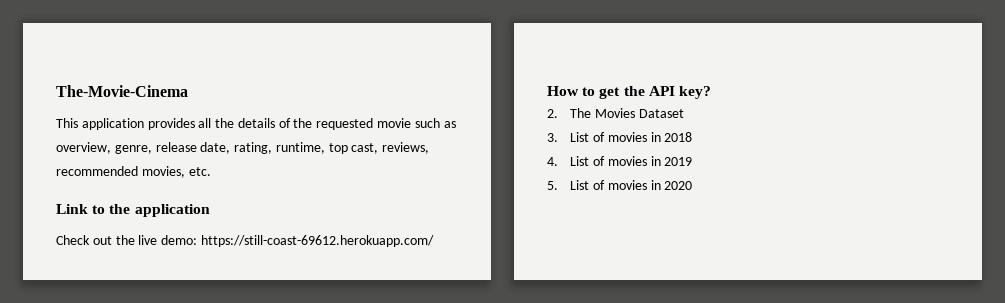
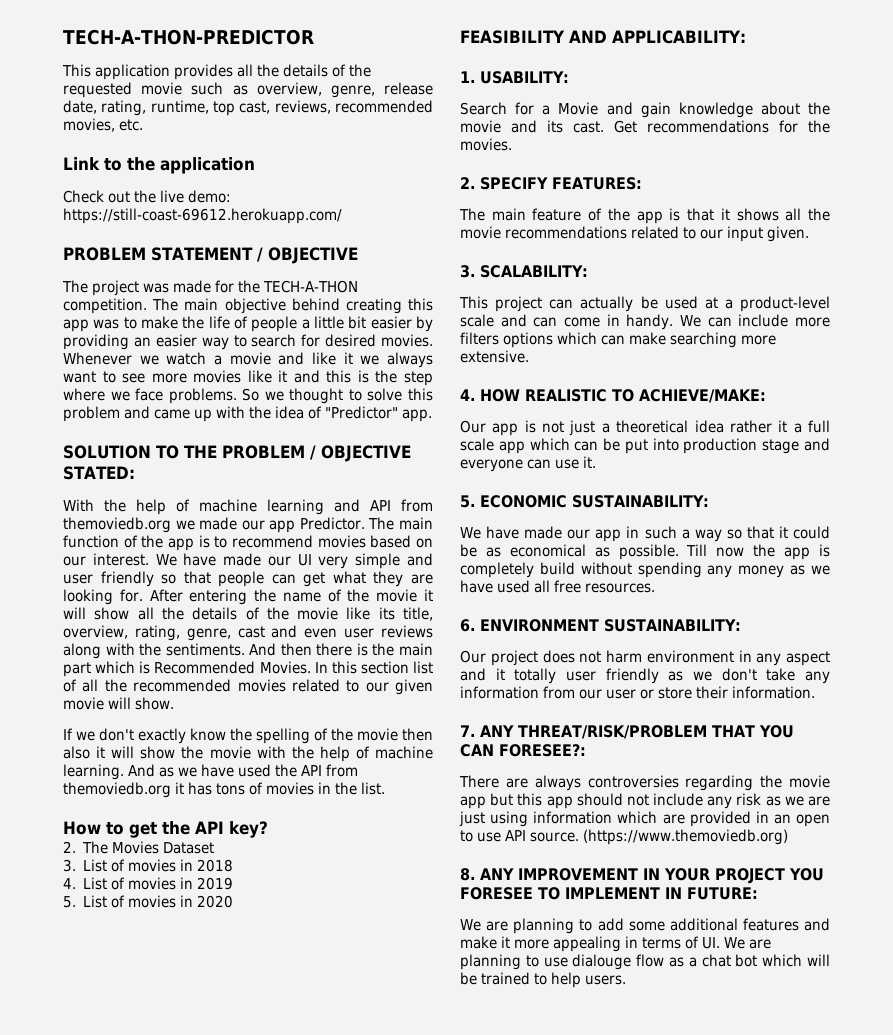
- The-Movie-Cinema
+ TECH-A-THON-PREDICTOR
+ PROBLEM STATEMENT / OBJECTIVE
+ The project was made for the TECH-A-THON competition. The main objective behind creating this app was to make the life of people a little bit easier by providing an easier way to search for desired movies. Whenever we watch a movie and like it we always want to see more movies like it and this is the step where we face problems. So we thought to solve this problem and came up with the idea of "Predictor" app.
+ SOLUTION TO THE PROBLEM / OBJECTIVE STATED:
+ With the help of machine learning and API from themoviedb.org we made our app Predictor. The main function of the app is to recommend movies based on our interest. We have made our UI very simple and user friendly so that people can get what they are looking for. After entering the name of the movie it will show all the details of the movie like its title, overview, rating, genre, cast and even user reviews along with the sentiments. And then there is the main part which is Recommended Movies. In this section list of all the recommended movies related to our given movie will show.
+ If we don't exactly know the spelling of the movie then also it will show the movie with the help of machine learning. And as we have used the API from themoviedb.org it has tons of movies in the list.
+ FEASIBILITY AND APPLICABILITY:
+ 1. USABILITY:
+ Search for a Movie and gain knowledge about the movie and its cast. Get recommendations for the movies.
+ 2. SPECIFY FEATURES:
+ The main feature of the app is that it shows all the movie recommendations related to our input given.
+ 3. SCALABILITY:
+ This project can actually be used at a product-level scale and can come in handy. We can include more filters options which can make searching more extensive.
+ 4. HOW REALISTIC TO ACHIEVE/MAKE:
+ Our app is not just a theoretical idea rather it a full scale app which can be put into production stage and everyone can use it.
+ 5. ECONOMIC SUSTAINABILITY:
+ We have made our app in such a way so that it could be as economical as possible. Till now the app is completely build without spending any money as we have used all free resources.
+ 6. ENVIRONMENT SUSTAINABILITY:
+ Our project does not harm environment in any aspect and it totally user friendly as we don't take any information from our user or store their information.
+ 7. ANY THREAT/RISK/PROBLEM THAT YOU CAN FORESEE?:
+ There are always controversies regarding the movie app but this app should not include any risk as we are just using information which are provided in an open to use API source. (https://www.themoviedb.org)
+ 8. ANY IMPROVEMENT IN YOUR PROJECT YOU FORESEE TO IMPLEMENT IN FUTURE:
+ We are planning to add some additional features and make it more appealing in terms of UI. We are planning to use dialouge flow as a chat bot which will be trained to help users.

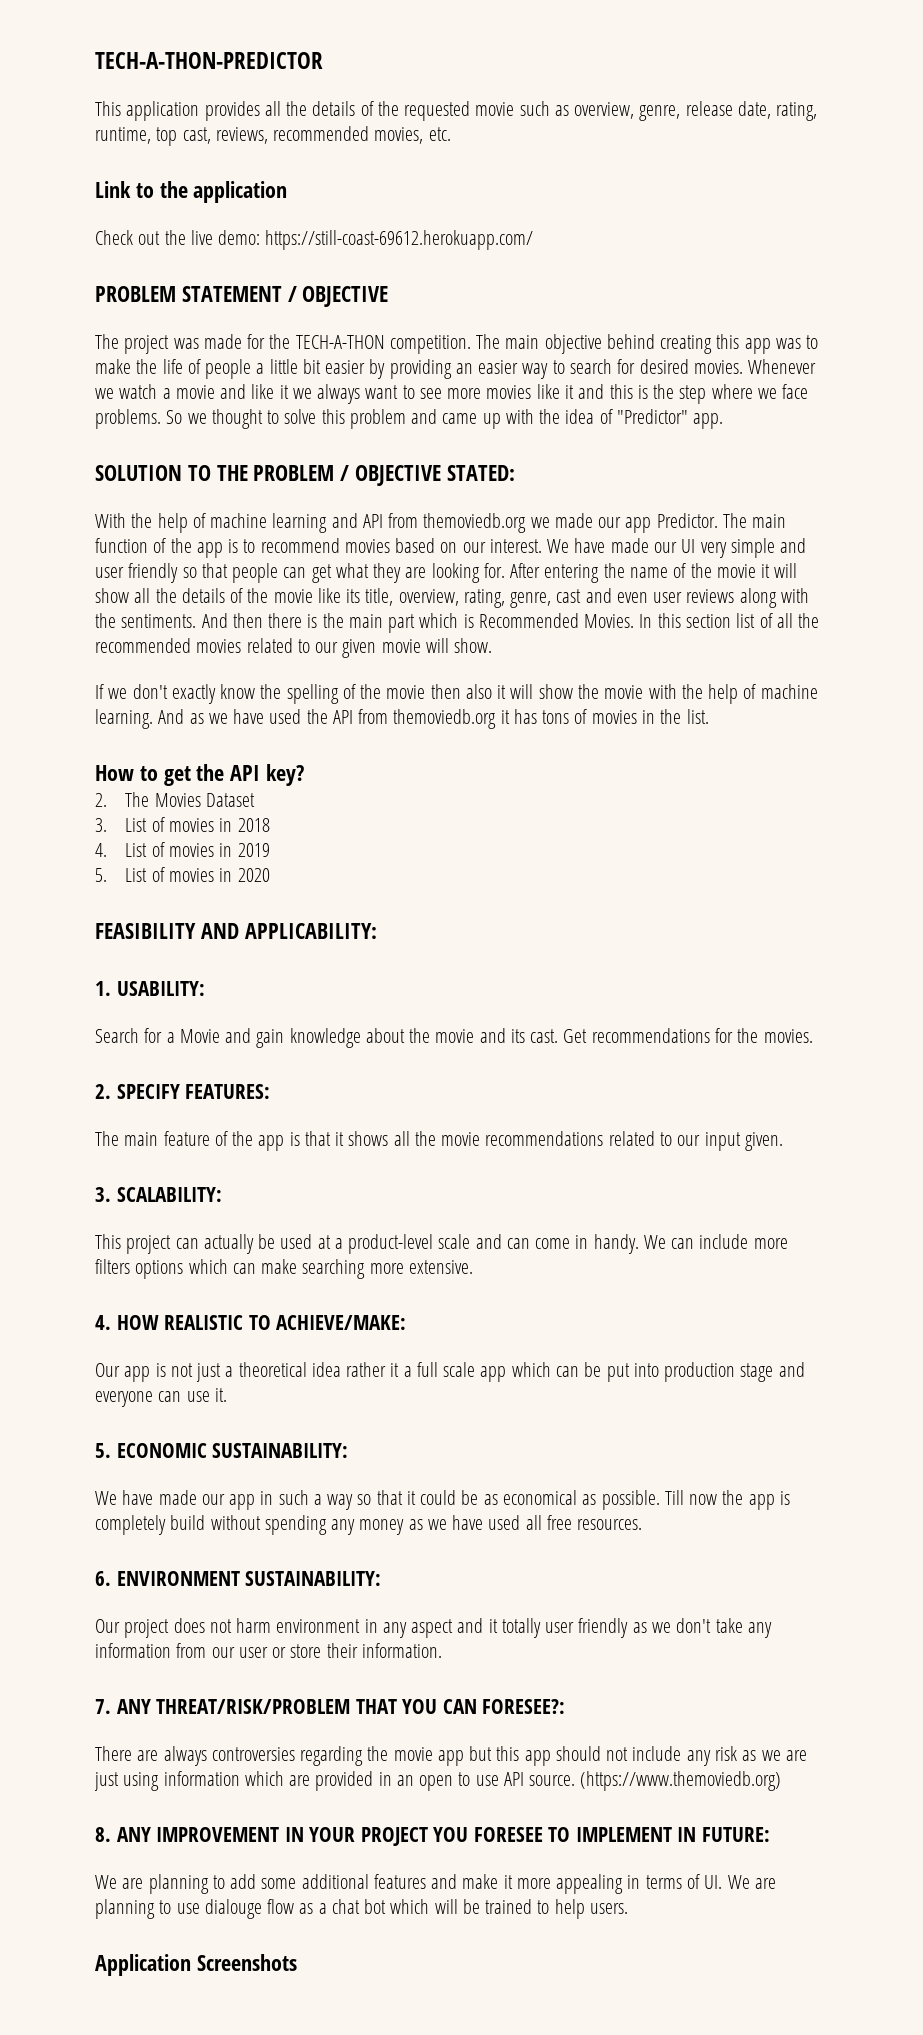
+ Application Screenshots

